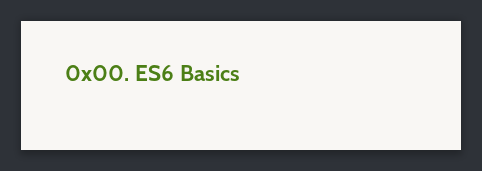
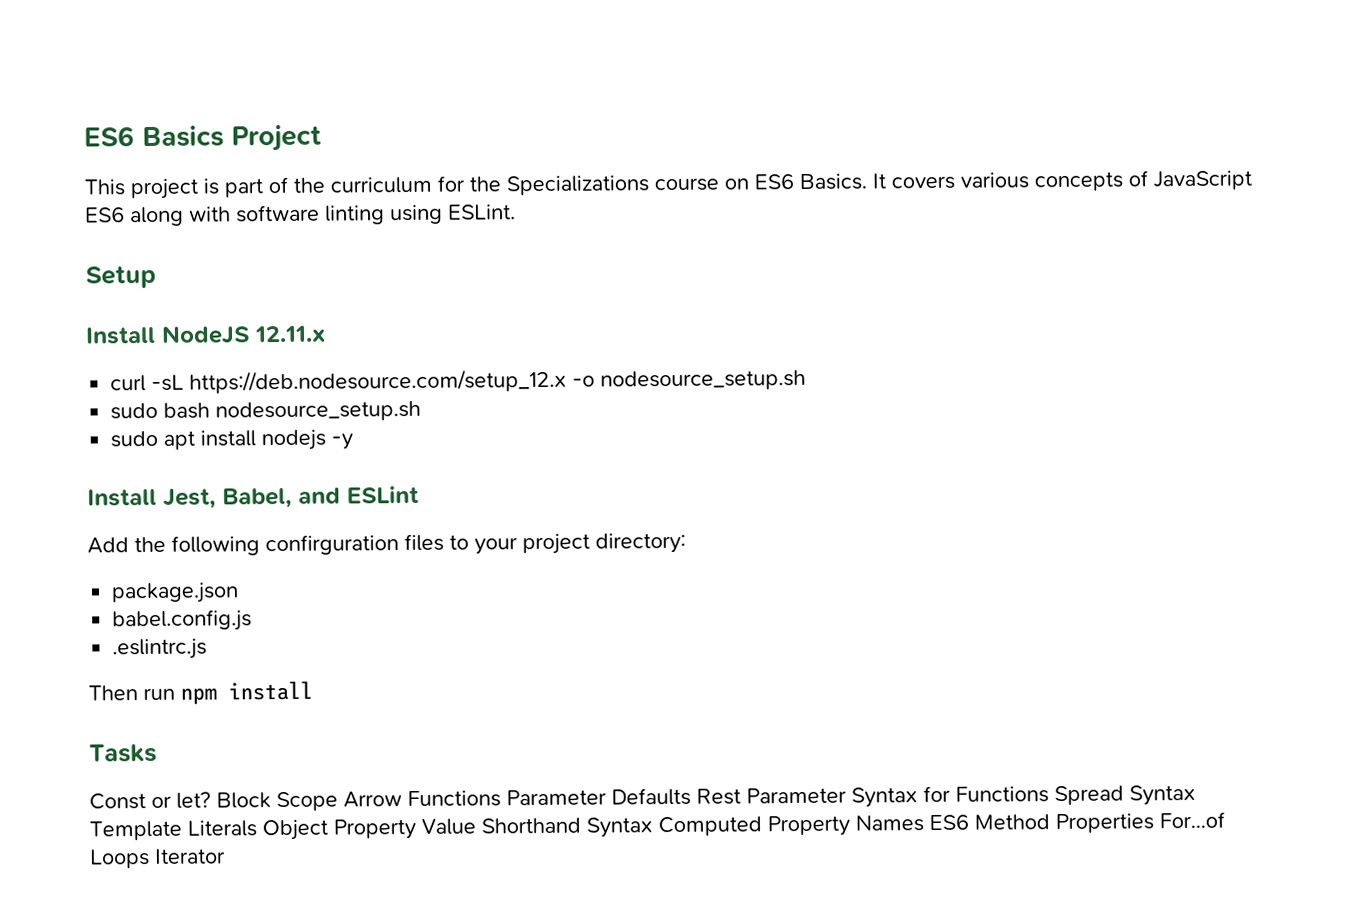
- 0x00. ES6 Basics
+ ES6 Basics Project
+ This project is part of the curriculum for the Specializations course on ES6 Basics. It covers various concepts of JavaScript ES6 along with software linting using ESLint.
+ Setup
+ Install NodeJS 12.11.x
+ curl -sL https://deb.nodesource.com/setup_12.x -o nodesource_setup.sh
+ sudo bash nodesource_setup.sh
+ sudo apt install nodejs -y
+ Install Jest, Babel, and ESLint
+ Add the following confirguration files to your project directory:
+ package.json
+ babel.config.js
+ .eslintrc.js
+ Then run npm install
+ Tasks
+ Const or let? Block Scope Arrow Functions Parameter Defaults Rest Parameter Syntax for Functions Spread Syntax Template Literals Object Property Value Shorthand Syntax Computed Property Names ES6 Method Properties For...of Loops Iterator

